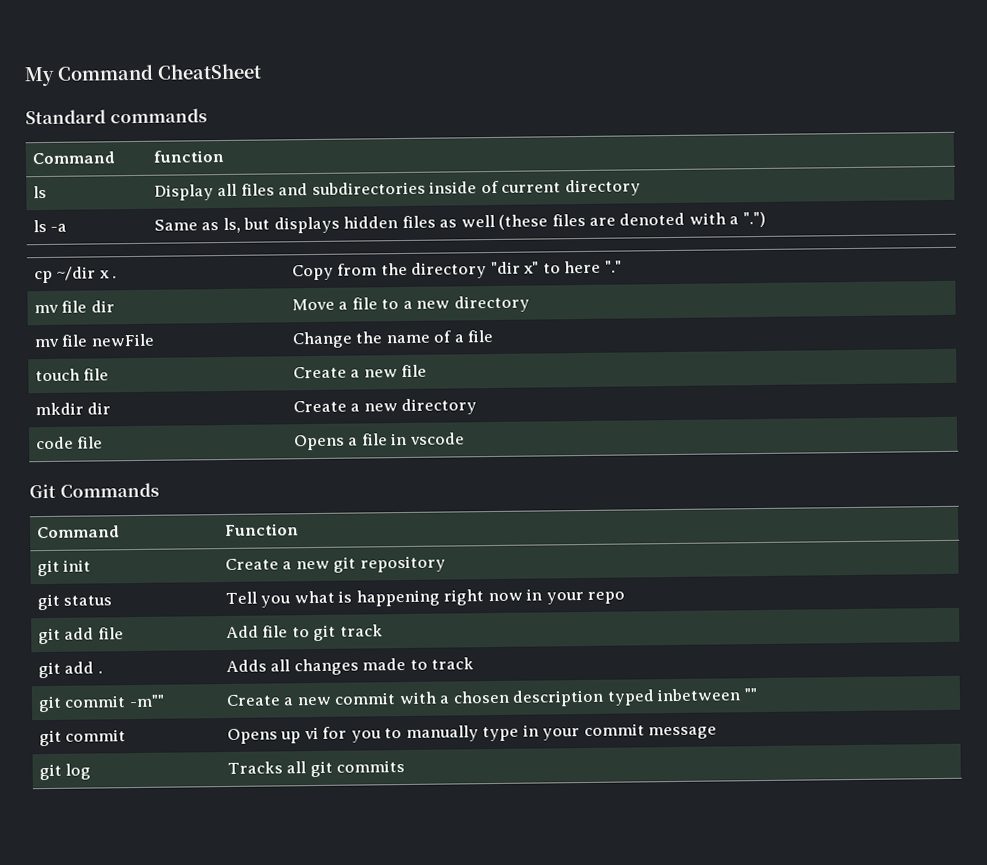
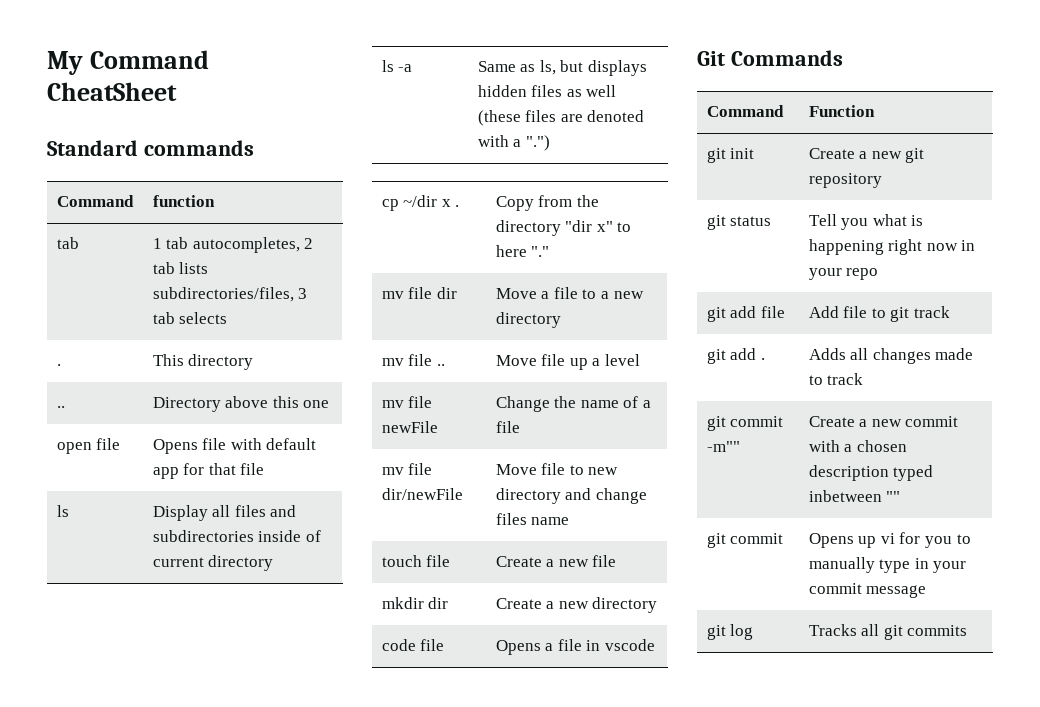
+ tab | 1 tab autocompletes, 2 tab lists subdirectories/files, 3 tab selects
+ . | This directory
+ .. | Directory above this one
+ open file | Opens file with default app for that file
+ mv file .. | Move file up a level
+ mv file dir/newFile | Move file to new directory and change files name

